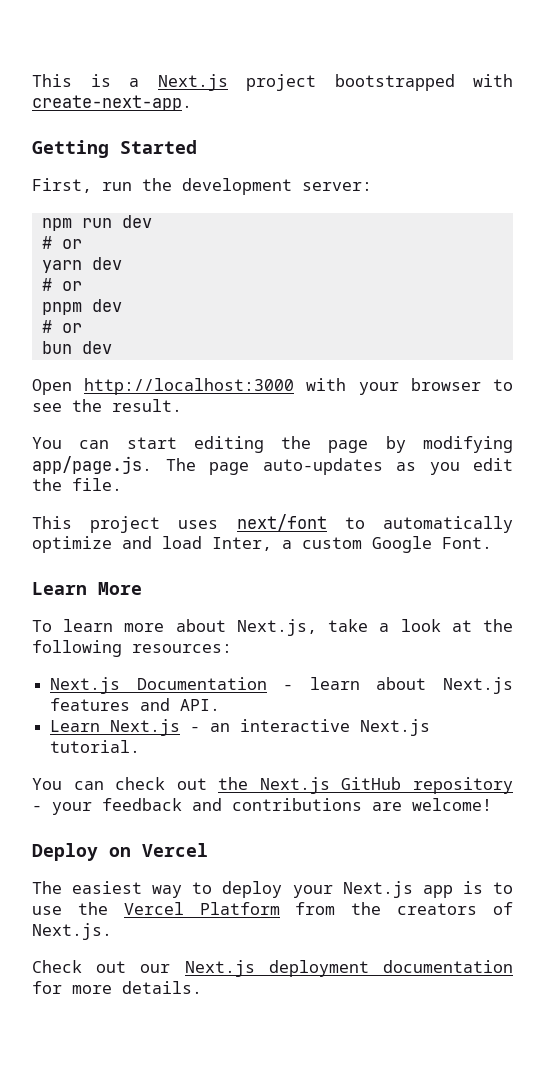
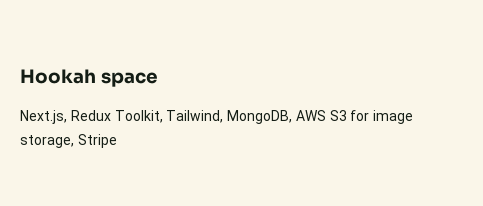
- This is a Next.js project bootstrapped with create-next-app.
- Getting Started
- First, run the development server:
- npm run dev
- # or
- yarn dev
- # or
- pnpm dev
- # or
- bun dev
- Open http://localhost:3000 with your browser to see the result.
- You can start editing the page by modifying app/page.js. The page auto-updates as you edit the file.
- This project uses next/font to automatically optimize and load Inter, a custom Google Font.
- Learn More
- To learn more about Next.js, take a look at the following resources:
- Next.js Documentation - learn about Next.js features and API.
- Learn Next.js - an interactive Next.js tutorial.
- You can check out the Next.js GitHub repository - your feedback and contributions are welcome!
- Deploy on Vercel
- The easiest way to deploy your Next.js app is to use the Vercel Platform from the creators of Next.js.
- Check out our Next.js deployment documentation for more details.
+ Hookah space
+ Next.js, Redux Toolkit, Tailwind, MongoDB, AWS S3 for image storage, Stripe

